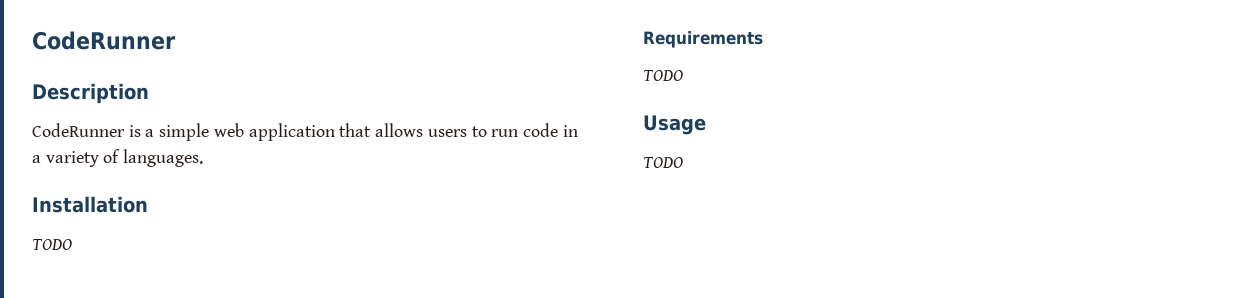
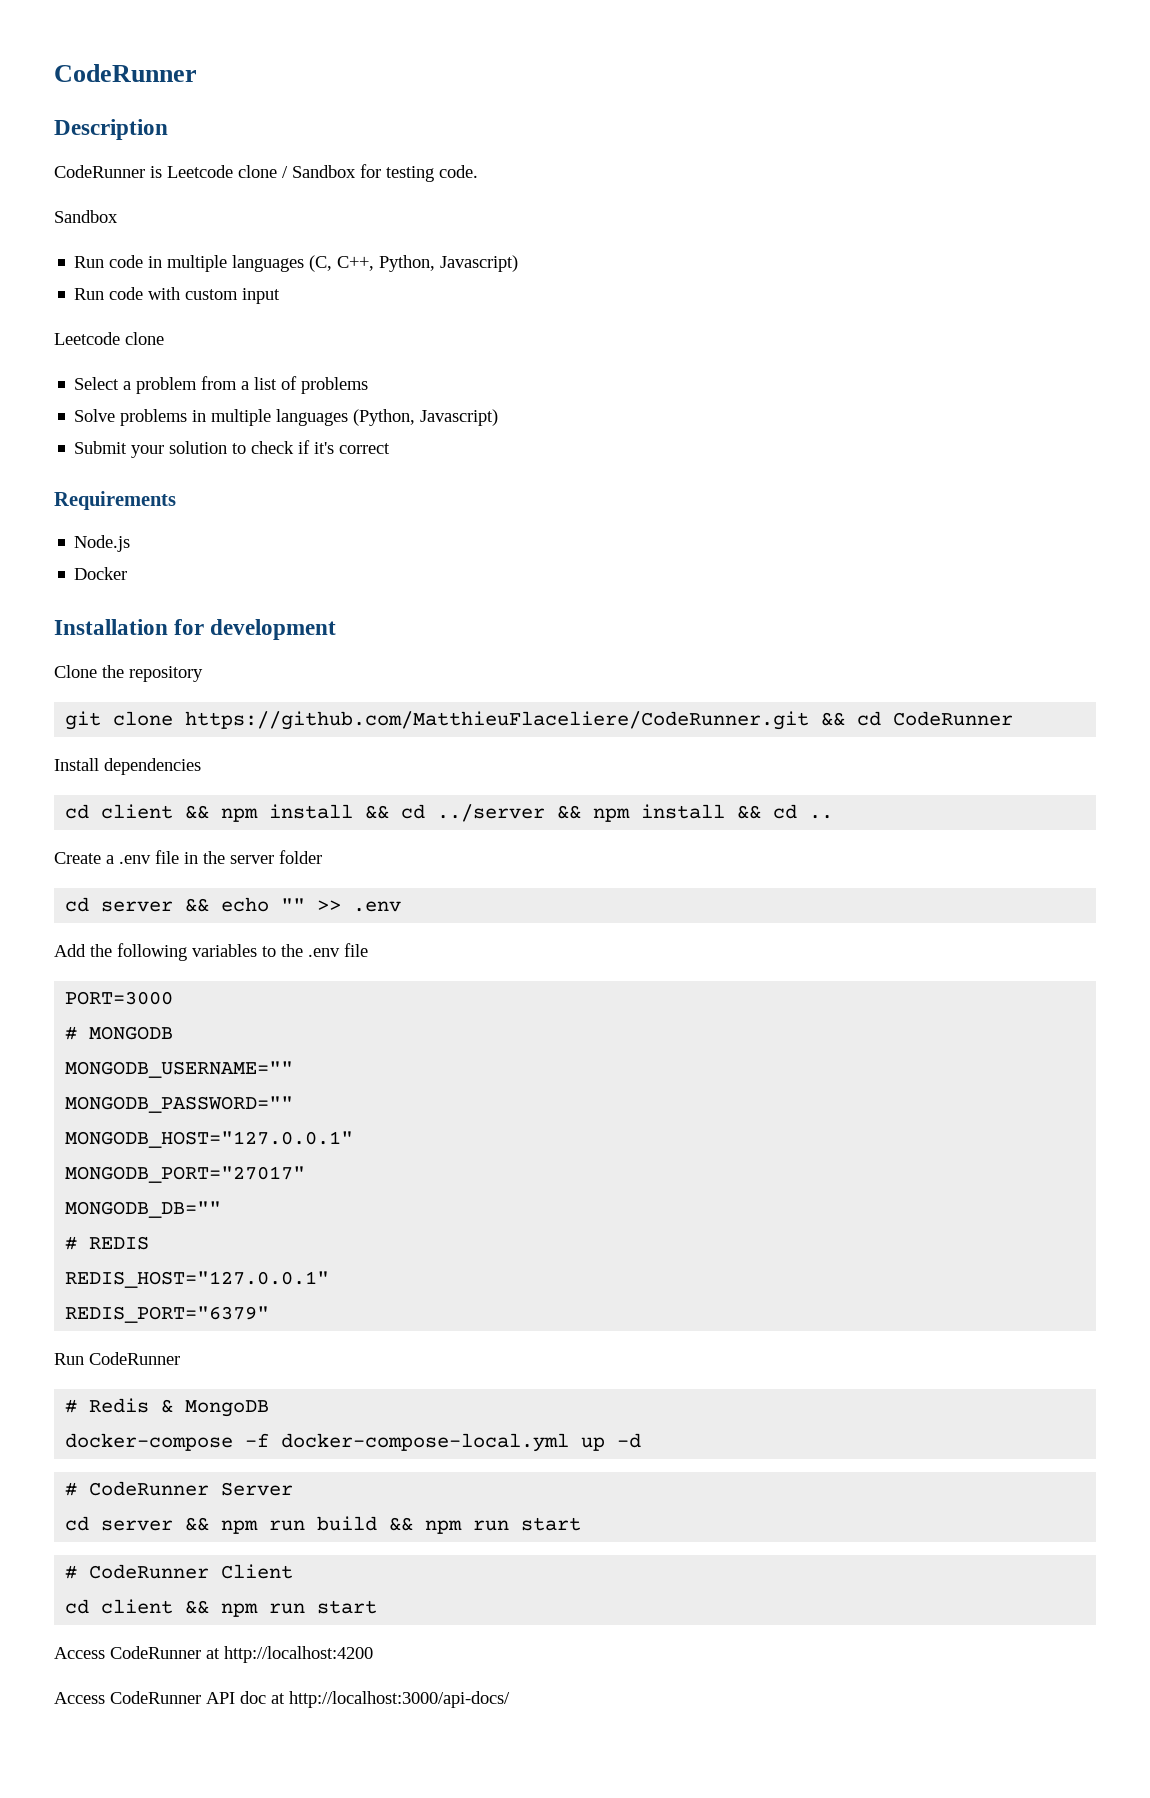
- CodeRunner is a simple web application that allows users to run code in a variety of languages.
- Installation
- TODO
+ CodeRunner is Leetcode clone / Sandbox for testing code.
+ Sandbox
+ Run code in multiple languages (C, C++, Python, Javascript)
+ Run code with custom input
+ Leetcode clone
+ Select a problem from a list of problems
+ Solve problems in multiple languages (Python, Javascript)
+ Submit your solution to check if it's correct
  Requirements
- TODO
- Usage
- TODO
+ Node.js
+ Docker
+ Installation for development
+ Clone the repository
+ git clone https://github.com/MatthieuFlaceliere/CodeRunner.git && cd CodeRunner
+ Install dependencies
+ cd client && npm install && cd ../server && npm install && cd ..
+ Create a .env file in the server folder
+ cd server && echo "" >> .env
+ Add the following variables to the .env file
+ PORT=3000
+ # MONGODB
+ MONGODB_USERNAME=""
+ MONGODB_PASSWORD=""
+ MONGODB_HOST="127.0.0.1"
+ MONGODB_PORT="27017"
+ MONGODB_DB=""
+ # REDIS
+ REDIS_HOST="127.0.0.1"
+ REDIS_PORT="6379"
+ Run CodeRunner
+ # Redis & MongoDB
+ docker-compose -f docker-compose-local.yml up -d
+ # CodeRunner Server
+ cd server && npm run build && npm run start
+ # CodeRunner Client
+ cd client && npm run start
+ Access CodeRunner at http://localhost:4200
+ Access CodeRunner API doc at http://localhost:3000/api-docs/

